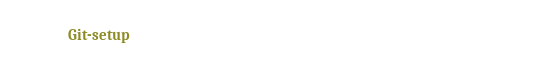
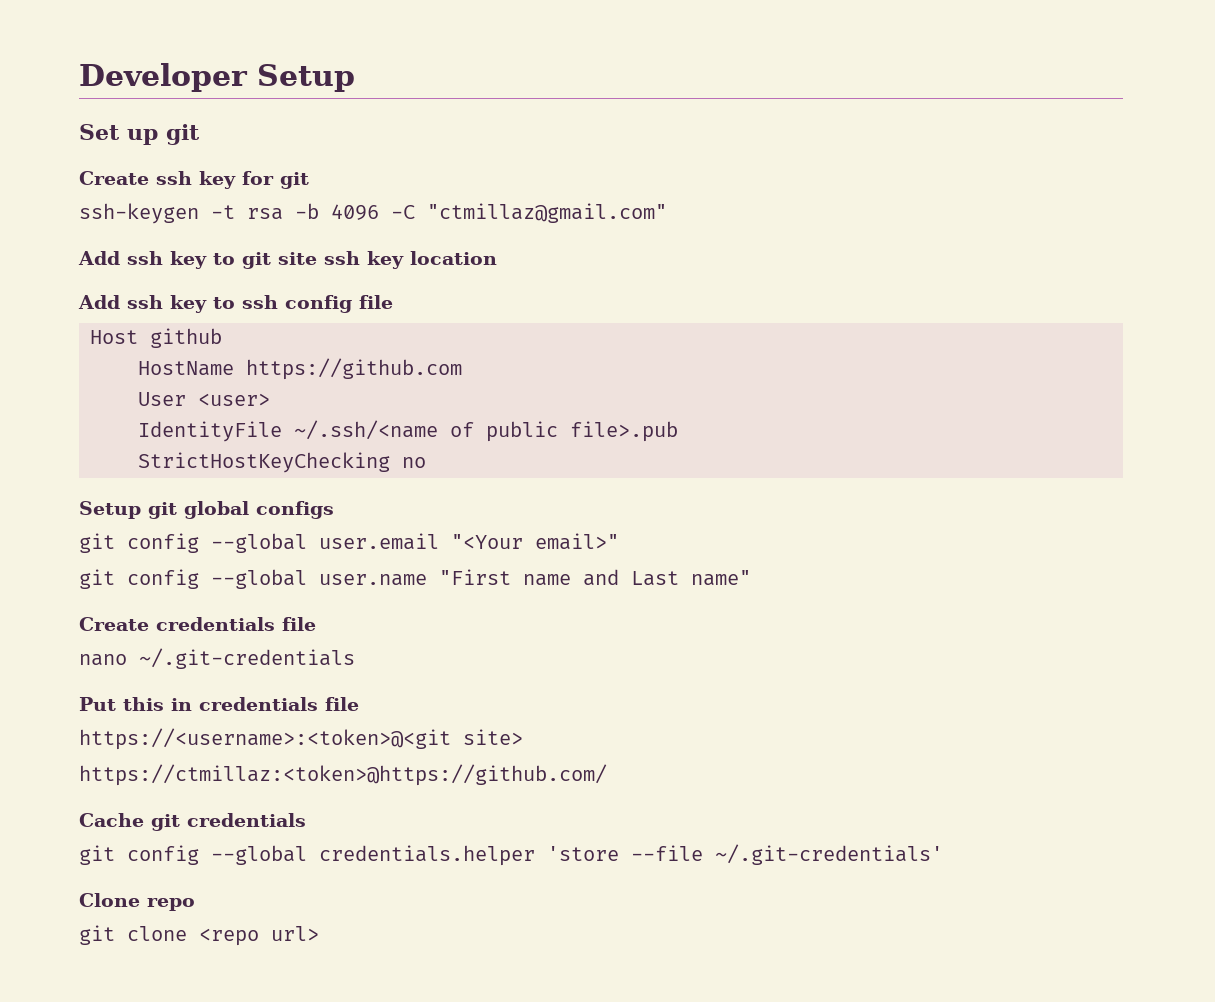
- Git-setup
+ Developer Setup
+ Set up git
+ Create ssh key for git
+ ssh-keygen -t rsa -b 4096 -C "ctmillaz@gmail.com"
+ Add ssh key to git site ssh key location
+ Add ssh key to ssh config file
+ Host github
+ HostName https://github.com
+ User <user>
+ IdentityFile ~/.ssh/<name of public file>.pub
+ StrictHostKeyChecking no
+ Setup git global configs
+ git config --global user.email "<Your email>"
+ git config --global user.name "First name and Last name"
+ Create credentials file
+ nano ~/.git-credentials
+ Put this in credentials file
+ https://<username>:<token>@<git site>
+ https://ctmillaz:<token>@https://github.com/
+ Cache git credentials
+ git config --global credentials.helper 'store --file ~/.git-credentials'
+ Clone repo
+ git clone <repo url>

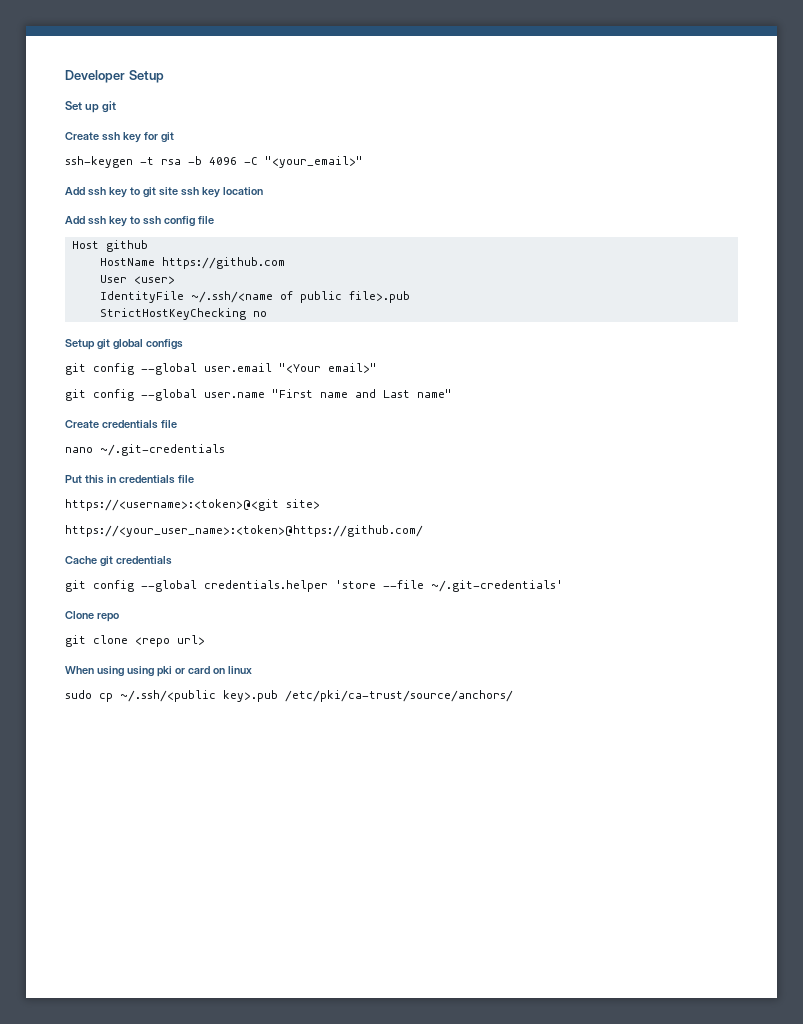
- ssh-keygen -t rsa -b 4096 -C "ctmillaz@gmail.com"
+ ssh-keygen -t rsa -b 4096 -C "<your_email>"
- https://ctmillaz:<token>@https://github.com/
+ https://<your_user_name>:<token>@https://github.com/
+ When using using pki or card on linux
+ sudo cp ~/.ssh/<public key>.pub /etc/pki/ca-trust/source/anchors/

